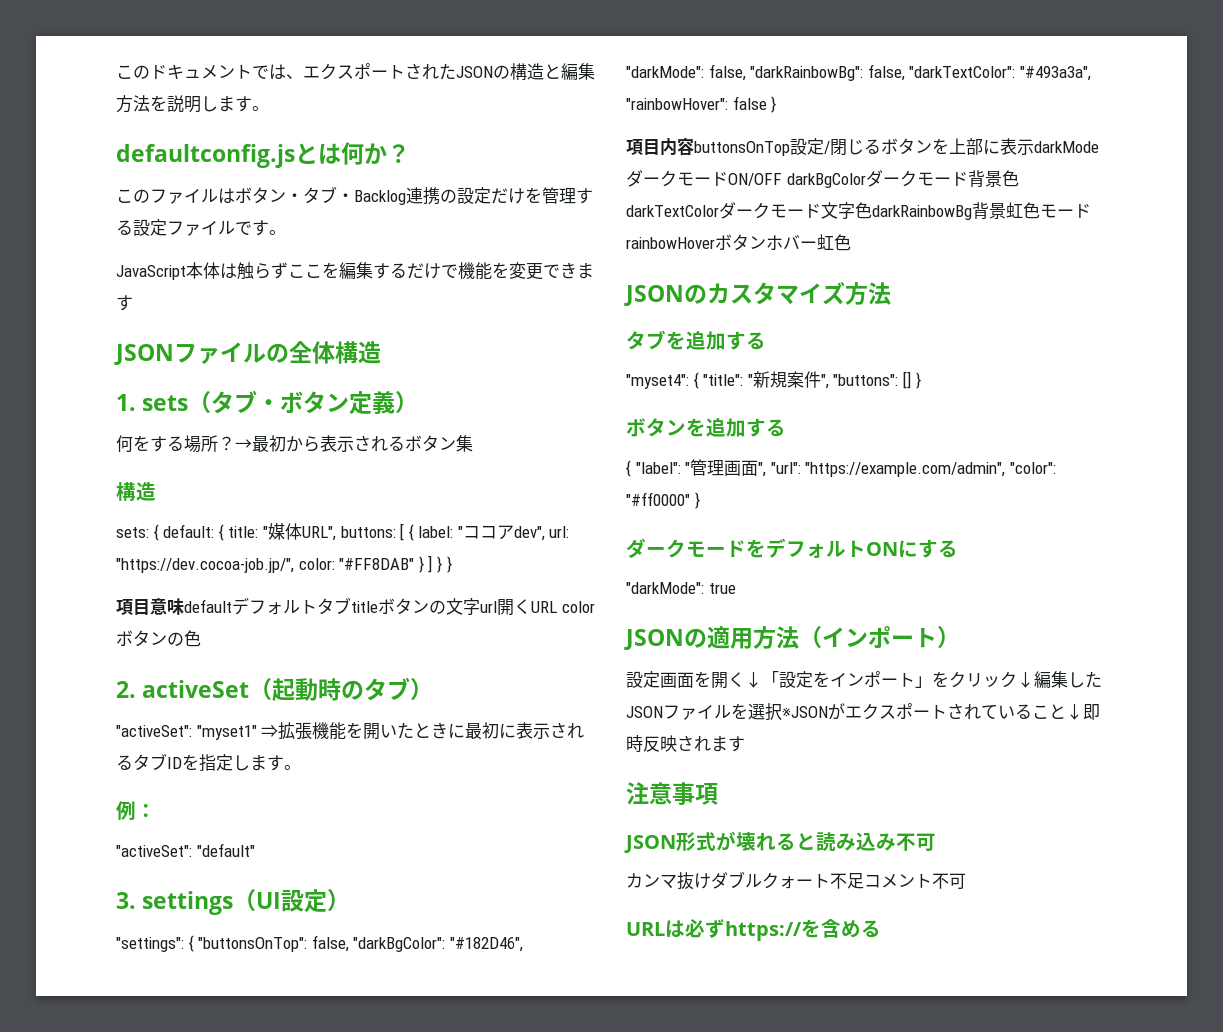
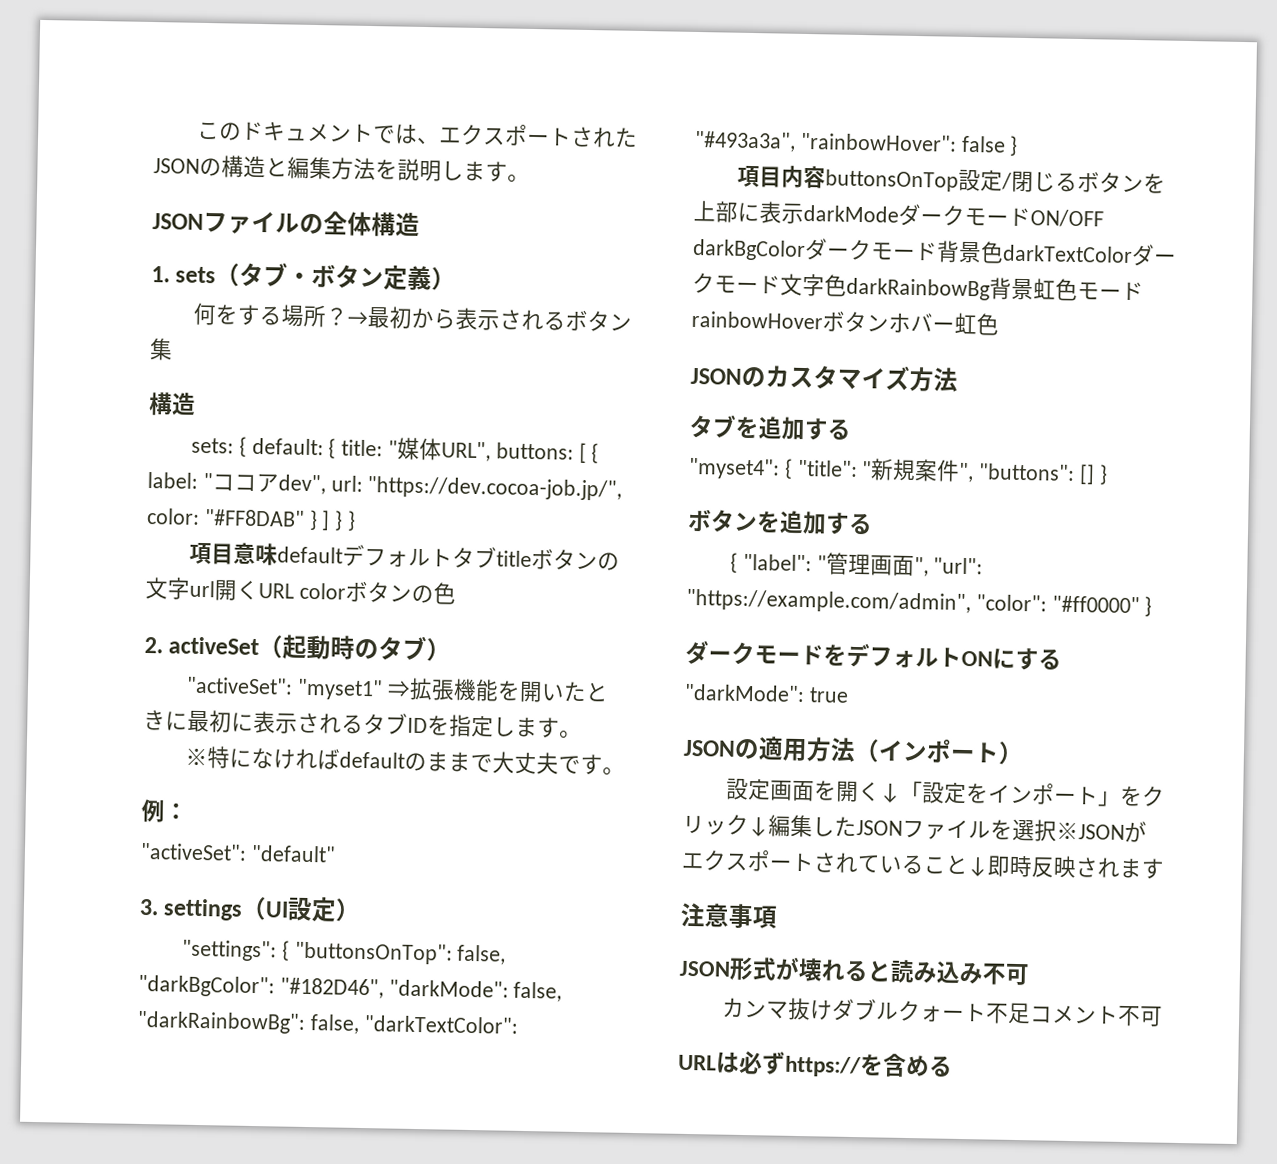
- defaultconfig.jsとは何か？
- このファイルはボタン・タブ・Backlog連携の設定だけを管理する設定ファイルです。
- JavaScript本体は触らずここを編集するだけで機能を変更できます
+ ※特になければdefaultのままで大丈夫です。

